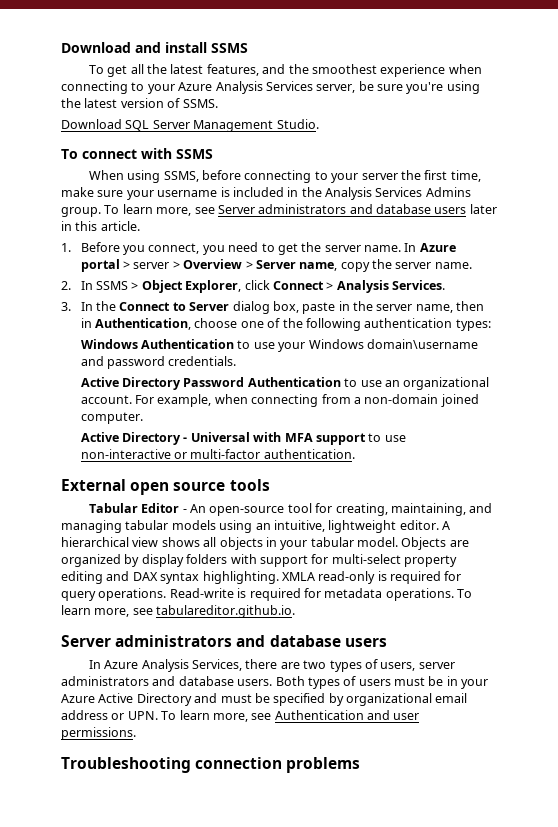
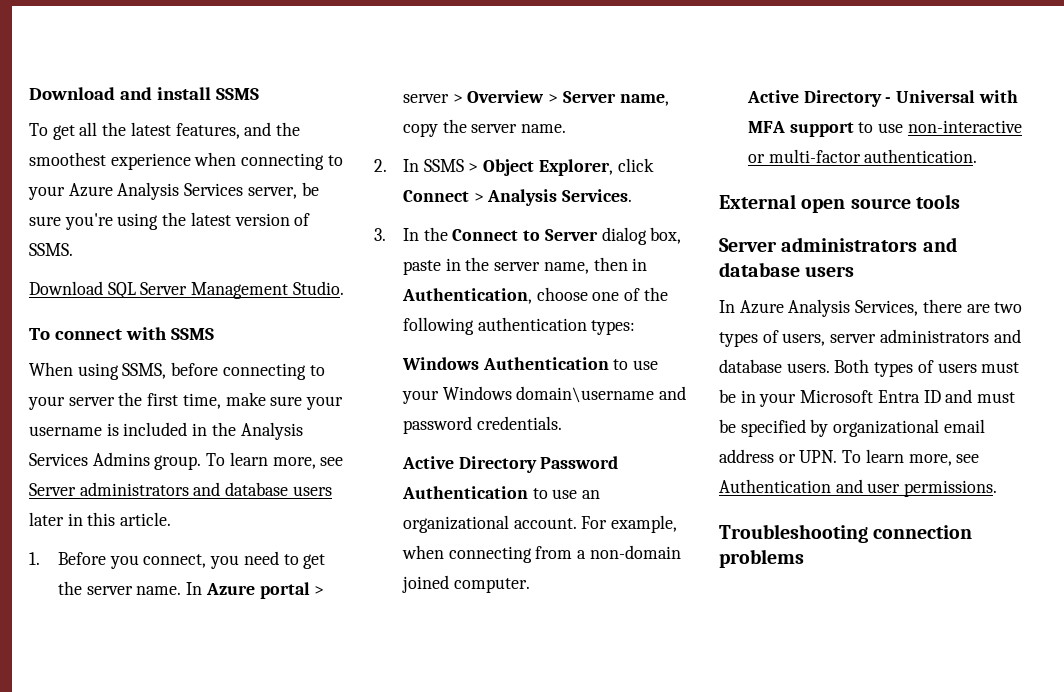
- Tabular Editor - An open-source tool for creating, maintaining, and managing tabular models using an intuitive, lightweight editor. A hierarchical view shows all objects in your tabular model. Objects are organized by display folders with support for multi-select property editing and DAX syntax highlighting. XMLA read-only is required for query operations. Read-write is required for metadata operations. To learn more, see tabulareditor.github.io.
- Both types of users must be in your Azure Active Directory and must be specified by organizational email address or UPN. To learn more, see Authentication and user permissions.
+ Both types of users must be in your Microsoft Entra ID and must be specified by organizational email address or UPN. To learn more, see Authentication and user permissions.

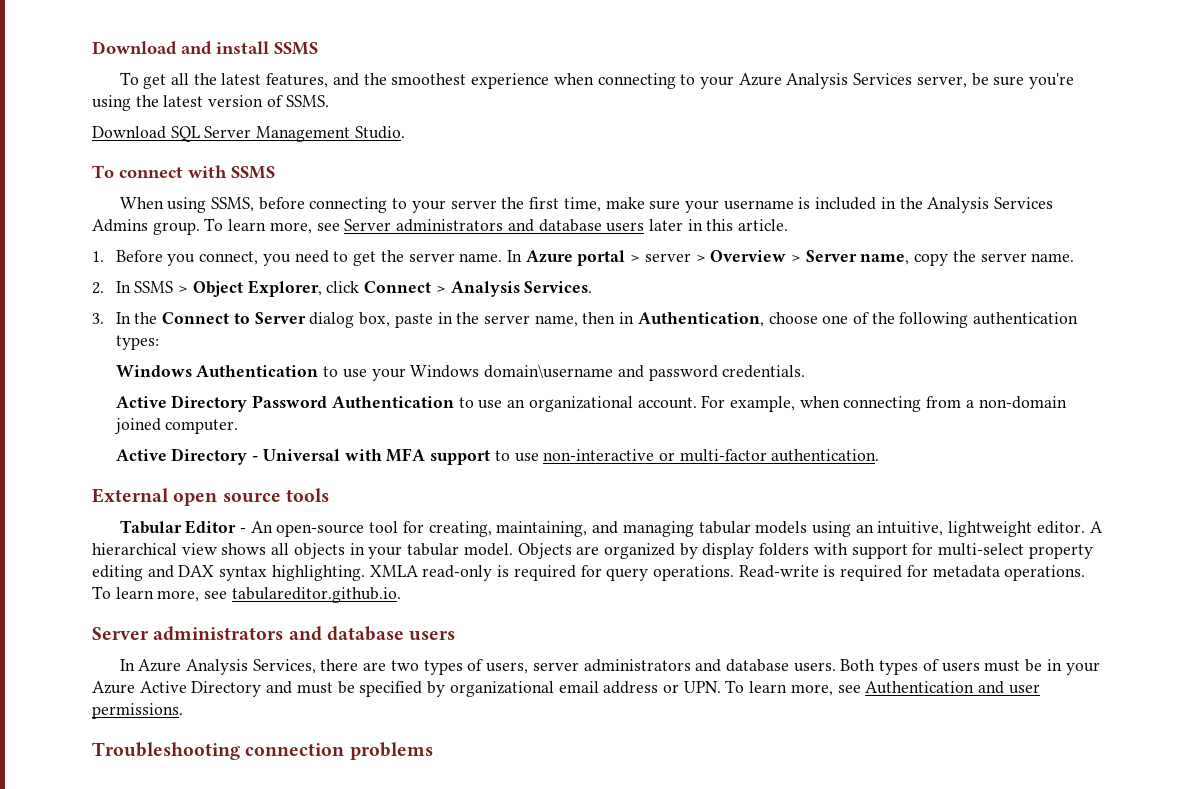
+ Tabular Editor - An open-source tool for creating, maintaining, and managing tabular models using an intuitive, lightweight editor. A hierarchical view shows all objects in your tabular model. Objects are organized by display folders with support for multi-select property editing and DAX syntax highlighting. XMLA read-only is required for query operations. Read-write is required for metadata operations. To learn more, see tabulareditor.github.io.
- Both types of users must be in your Microsoft Entra ID and must be specified by organizational email address or UPN. To learn more, see Authentication and user permissions.
+ Both types of users must be in your Azure Active Directory and must be specified by organizational email address or UPN. To learn more, see Authentication and user permissions.

